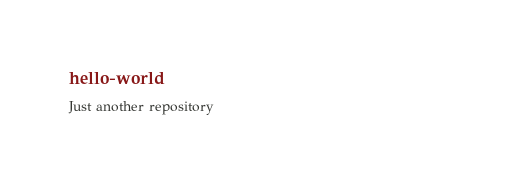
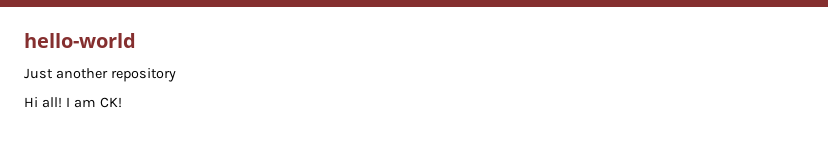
+ Hi all! I am CK!

